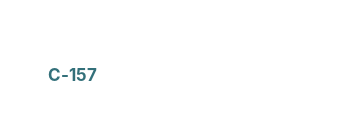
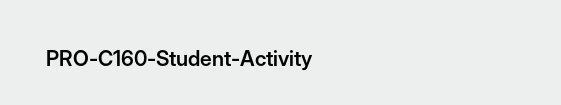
- C-157
+ PRO-C160-Student-Activity

